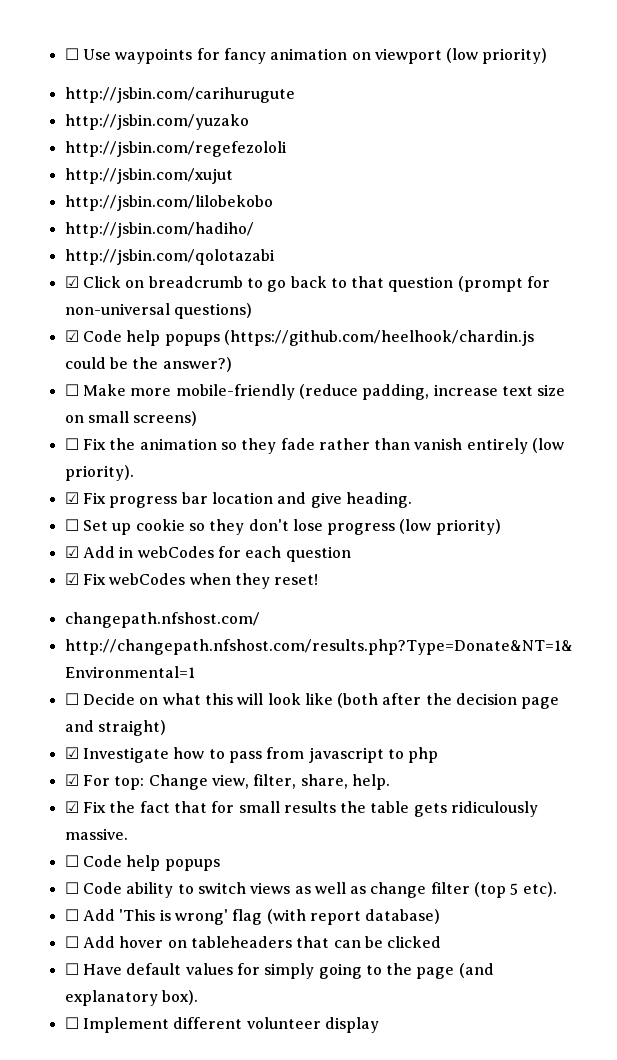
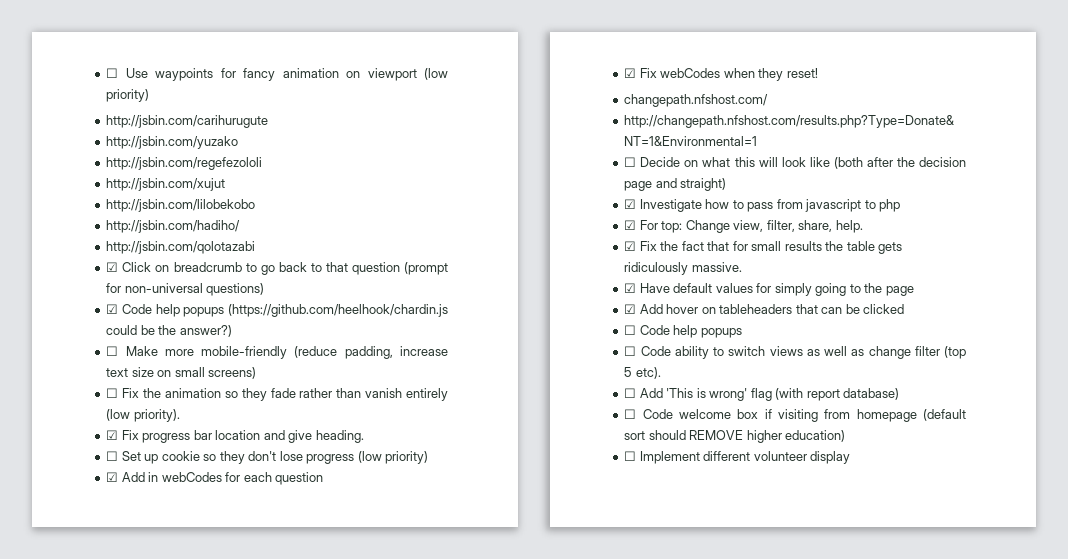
+ ☑ Have default values for simply going to the page
+ ☑ Add hover on tableheaders that can be clicked
- ☐ Add hover on tableheaders that can be clicked
- ☐ Have default values for simply going to the page (and explanatory box).
+ ☐ Code welcome box if visiting from homepage (default sort should REMOVE higher education)

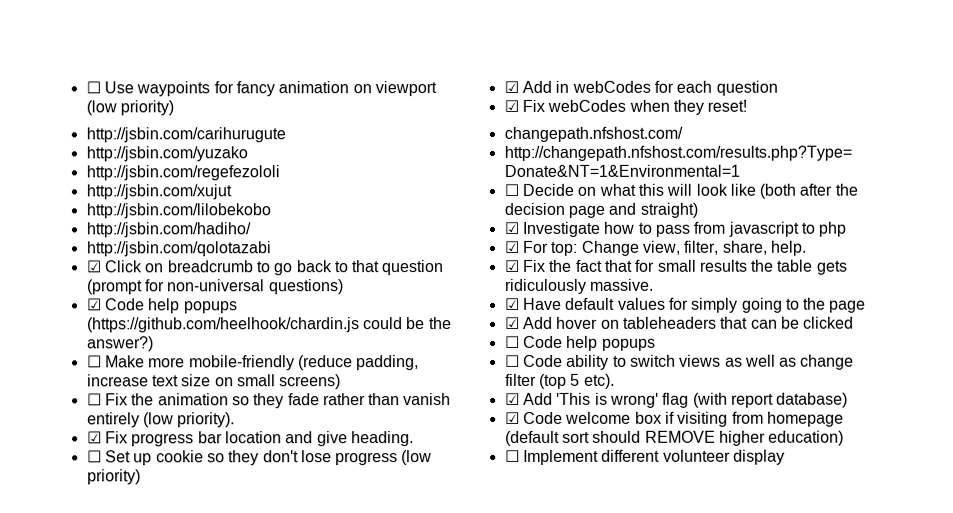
- ☐ Add 'This is wrong' flag (with report database)
+ ☑ Add 'This is wrong' flag (with report database)
- ☐ Code welcome box if visiting from homepage (default sort should REMOVE higher education)
+ ☑ Code welcome box if visiting from homepage (default sort should REMOVE higher education)

